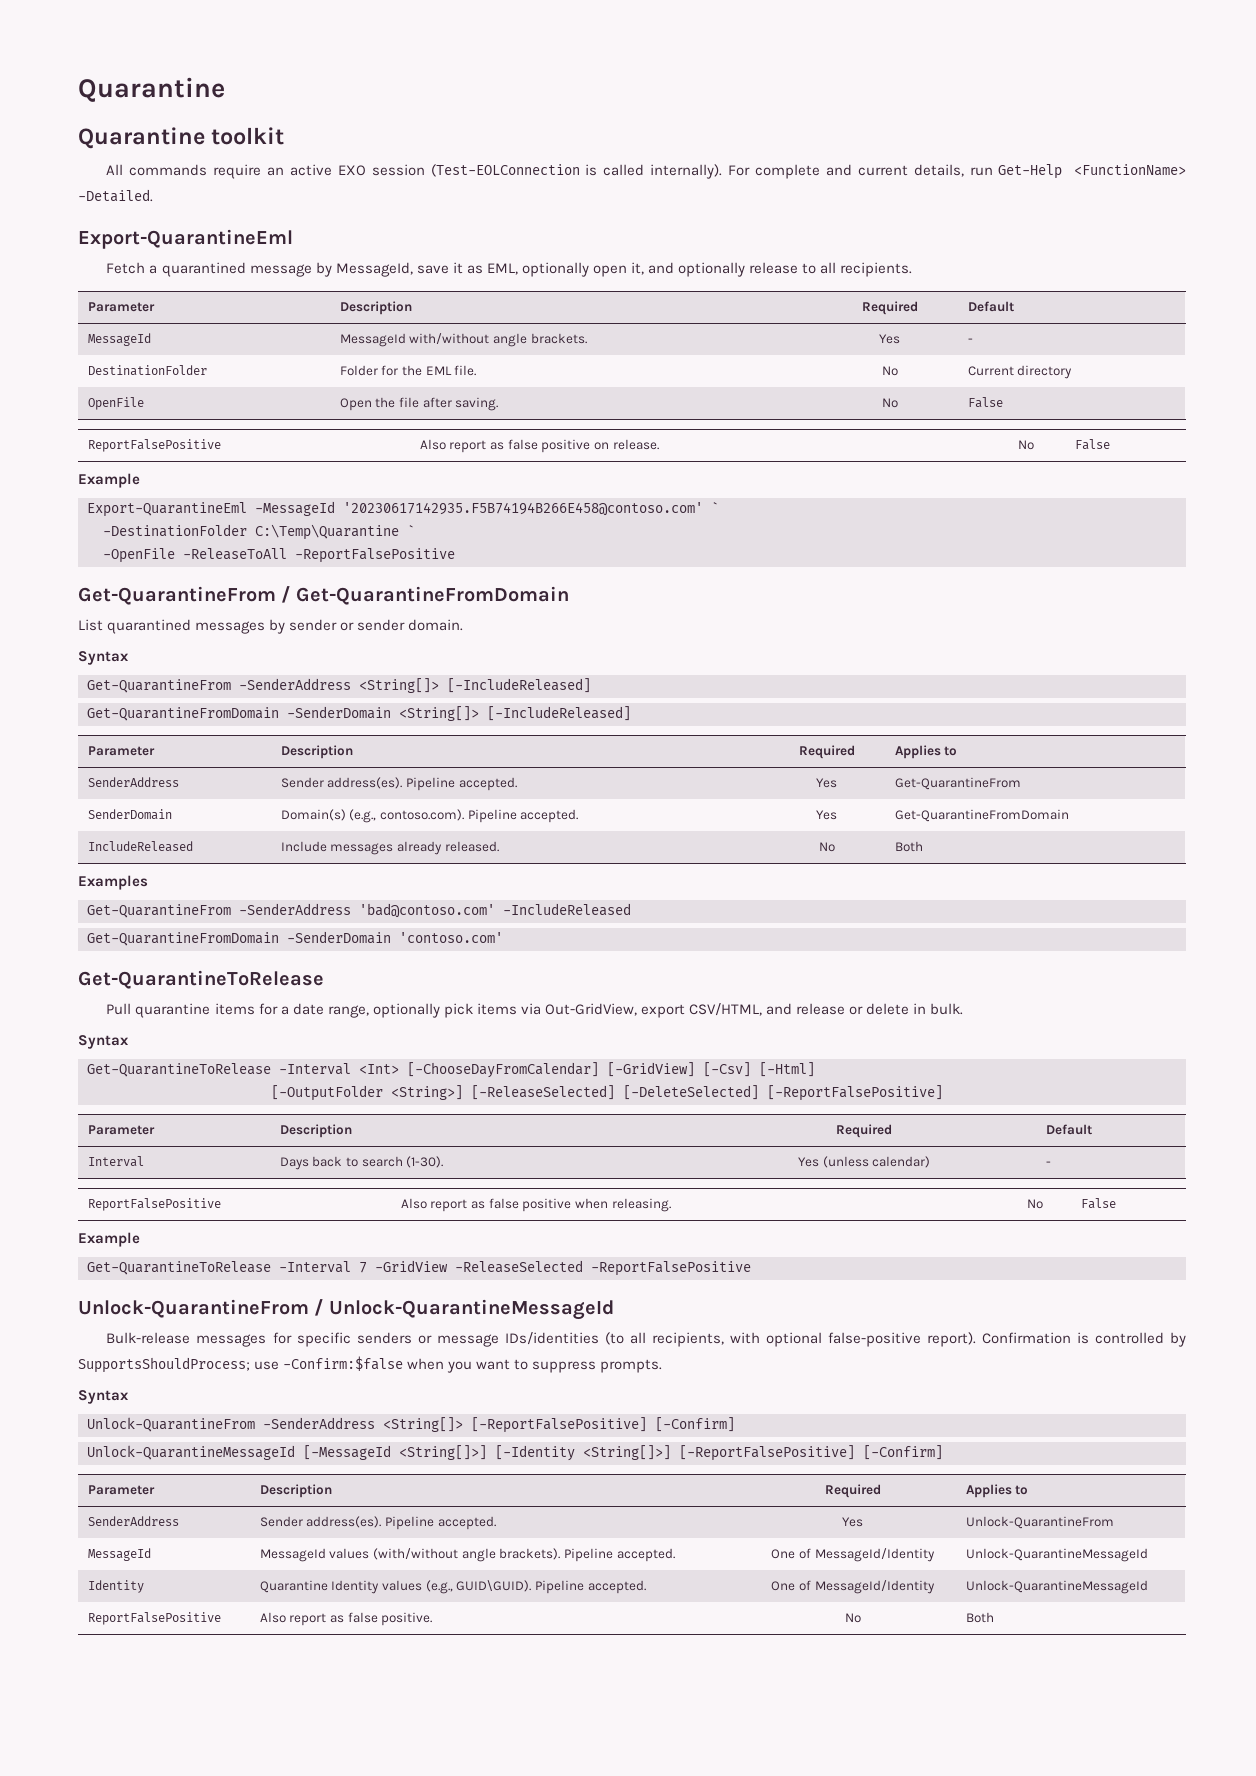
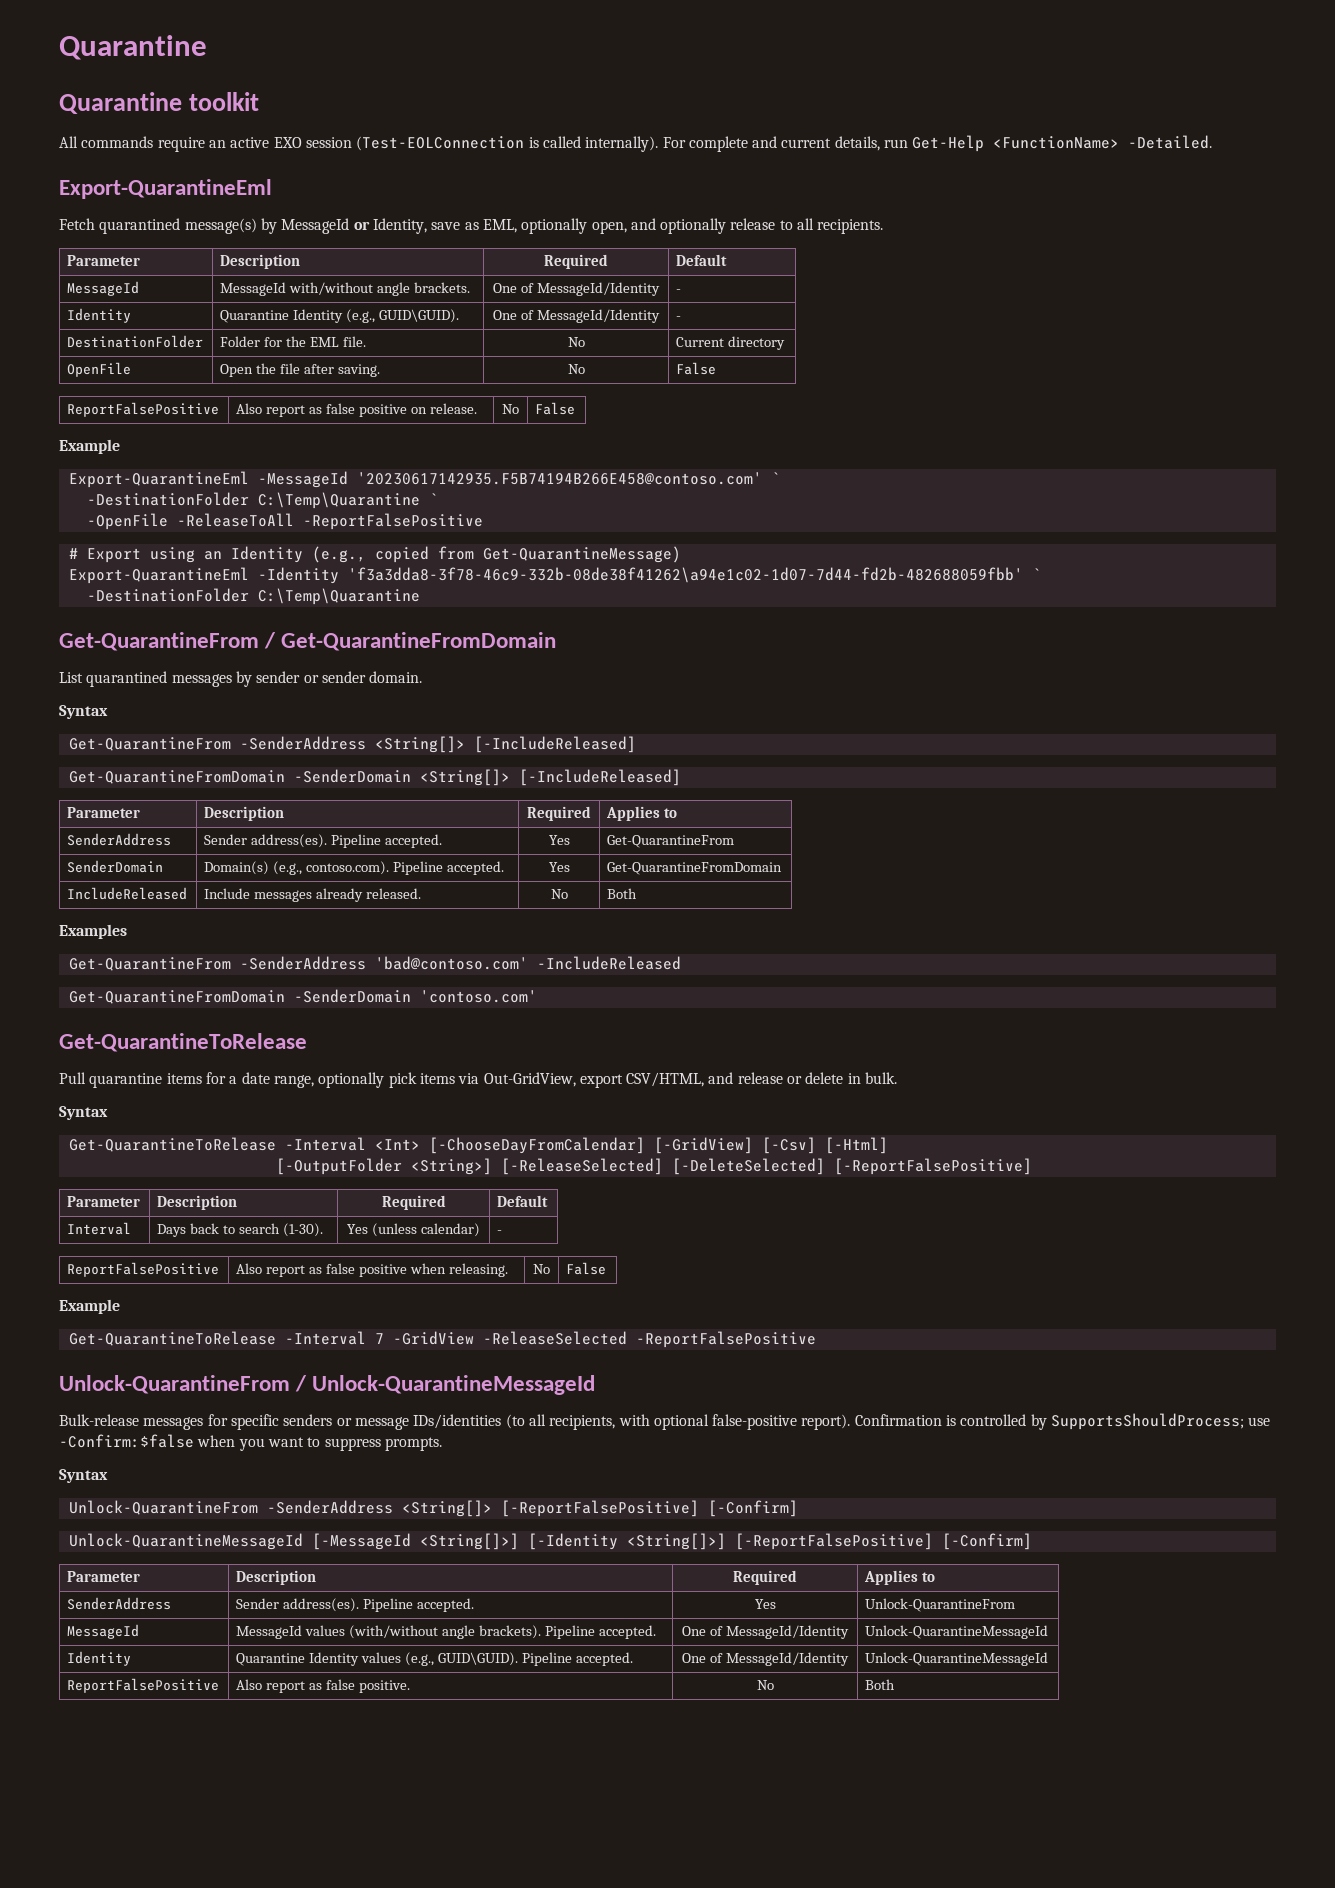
- Fetch a quarantined message by MessageId, save it as EML, optionally open it, and optionally release to all recipients.
+ Fetch quarantined message(s) by MessageId or Identity, save as EML, optionally open, and optionally release to all recipients.
- MessageId | MessageId with/without angle brackets. | Yes | -
+ MessageId | MessageId with/without angle brackets. | One of MessageId/Identity | -
+ Identity | Quarantine Identity (e.g., GUID\GUID). | One of MessageId/Identity | -
+ # Export using an Identity (e.g., copied from Get-QuarantineMessage)
+ Export-QuarantineEml -Identity 'f3a3dda8-3f78-46c9-332b-08de38f41262\a94e1c02-1d07-7d44-fd2b-482688059fbb' `
+ -DestinationFolder C:\Temp\Quarantine

